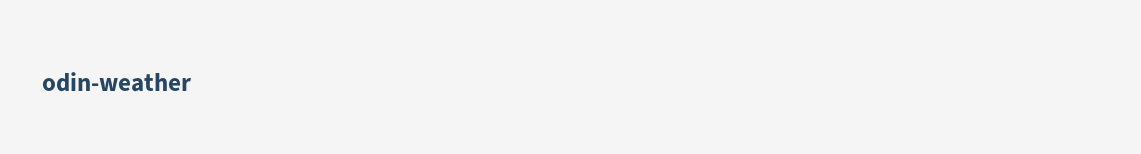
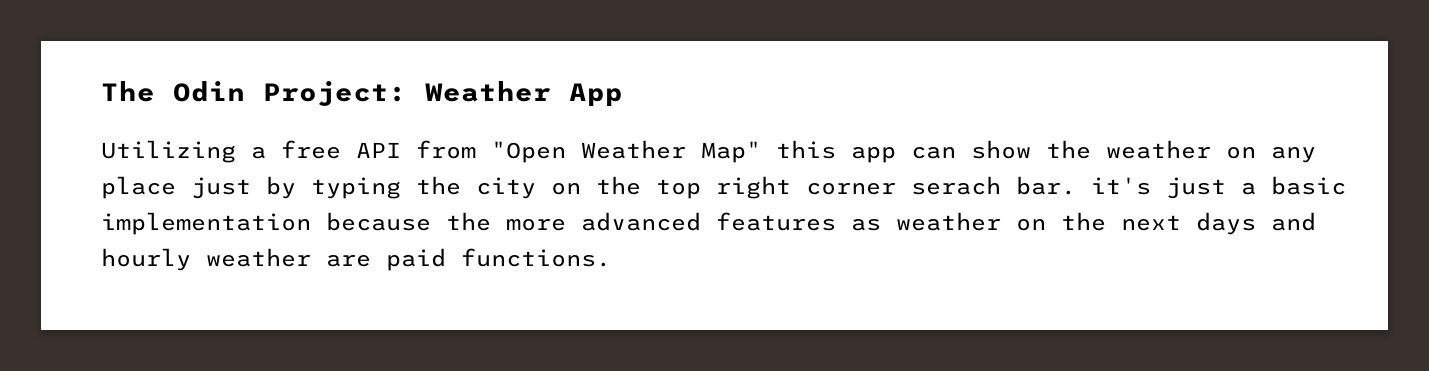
- odin-weather
+ The Odin Project: Weather App
+ Utilizing a free API from "Open Weather Map" this app can show the weather on any place just by typing the city on the top right corner serach bar. it's just a basic implementation because the more advanced features as weather on the next days and hourly weather are paid functions.

